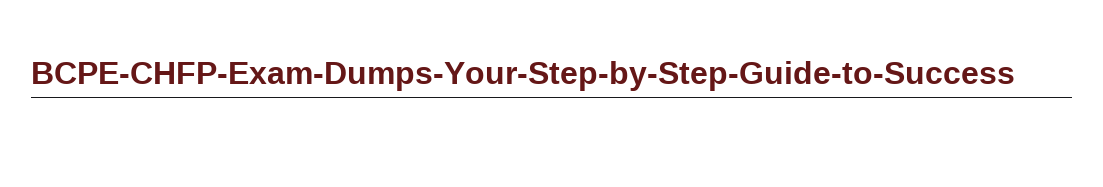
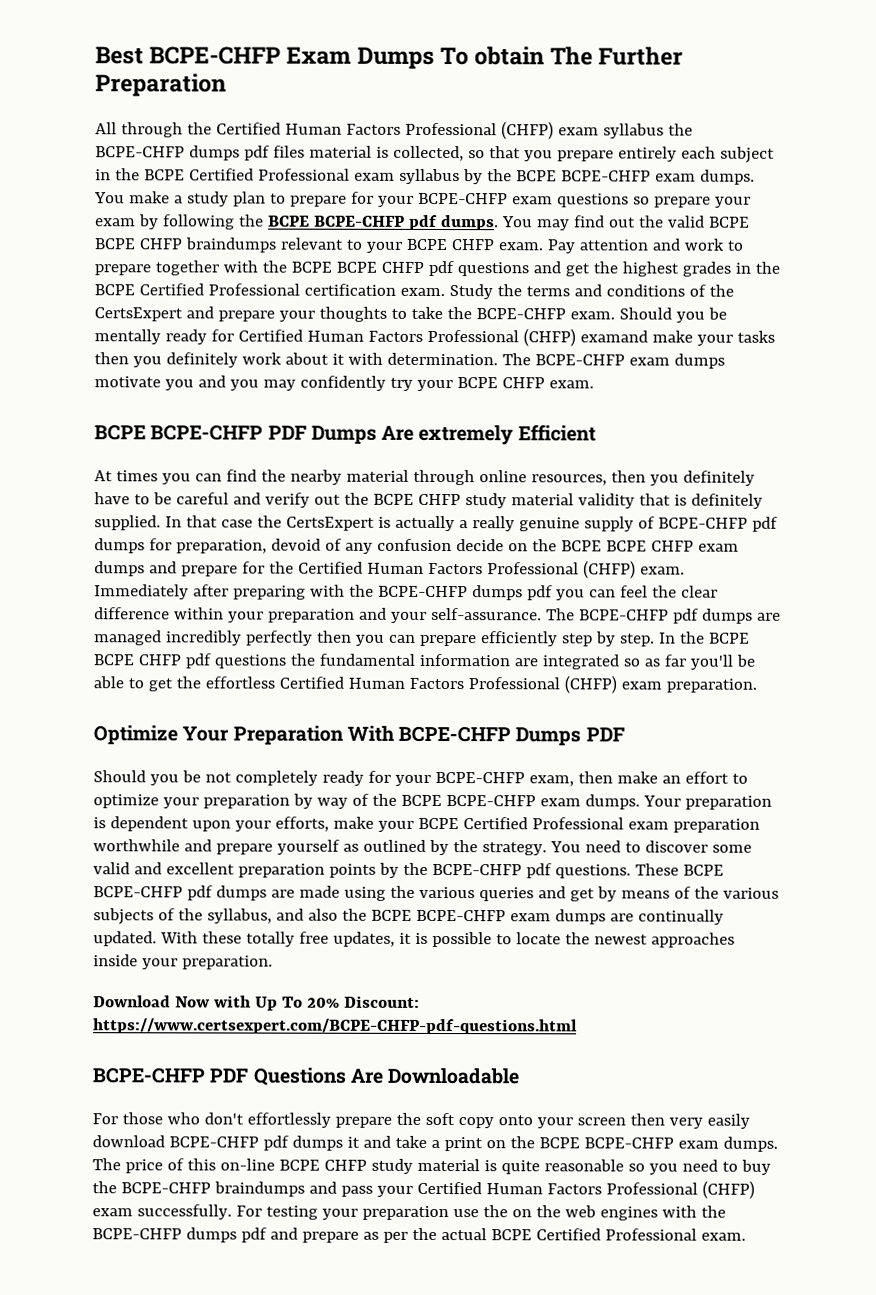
- BCPE-CHFP-Exam-Dumps-Your-Step-by-Step-Guide-to-Success
+ Best BCPE-CHFP Exam Dumps To obtain The Further Preparation
+ All through the Certified Human Factors Professional (CHFP) exam syllabus the BCPE-CHFP dumps pdf files material is collected, so that you prepare entirely each subject in the BCPE Certified Professional exam syllabus by the BCPE BCPE-CHFP exam dumps. You make a study plan to prepare for your BCPE-CHFP exam questions so prepare your exam by following the BCPE BCPE-CHFP pdf dumps. You may find out the valid BCPE BCPE CHFP braindumps relevant to your BCPE CHFP exam. Pay attention and work to prepare together with the BCPE BCPE CHFP pdf questions and get the highest grades in the BCPE Certified Professional certification exam. Study the terms and conditions of the CertsExpert and prepare your thoughts to take the BCPE-CHFP exam. Should you be mentally ready for Certified Human Factors Professional (CHFP) examand make your tasks then you definitely work about it with determination. The BCPE-CHFP exam dumps motivate you and you may confidently try your BCPE CHFP exam.
+ BCPE BCPE-CHFP PDF Dumps Are extremely Efficient
+ At times you can find the nearby material through online resources, then you definitely have to be careful and verify out the BCPE CHFP study material validity that is definitely supplied. In that case the CertsExpert is actually a really genuine supply of BCPE-CHFP pdf dumps for preparation, devoid of any confusion decide on the BCPE BCPE CHFP exam dumps and prepare for the Certified Human Factors Professional (CHFP) exam. Immediately after preparing with the BCPE-CHFP dumps pdf you can feel the clear difference within your preparation and your self-assurance. The BCPE-CHFP pdf dumps are managed incredibly perfectly then you can prepare efficiently step by step. In the BCPE BCPE CHFP pdf questions the fundamental information are integrated so as far you'll be able to get the effortless Certified Human Factors Professional (CHFP) exam preparation.
+ Optimize Your Preparation With BCPE-CHFP Dumps PDF
+ Should you be not completely ready for your BCPE-CHFP exam, then make an effort to optimize your preparation by way of the BCPE BCPE-CHFP exam dumps. Your preparation is dependent upon your efforts, make your BCPE Certified Professional exam preparation worthwhile and prepare yourself as outlined by the strategy. You need to discover some valid and excellent preparation points by the BCPE-CHFP pdf questions. These BCPE BCPE-CHFP pdf dumps are made using the various queries and get by means of the various subjects of the syllabus, and also the BCPE BCPE-CHFP exam dumps are continually updated. With these totally free updates, it is possible to locate the newest approaches inside your preparation.
+ Download Now with Up To 20% Discount: https://www.certsexpert.com/BCPE-CHFP-pdf-questions.html
+ BCPE-CHFP PDF Questions Are Downloadable
+ For those who don't effortlessly prepare the soft copy onto your screen then very easily download BCPE-CHFP pdf dumps it and take a print on the BCPE BCPE-CHFP exam dumps. The price of this on-line BCPE CHFP study material is quite reasonable so you need to buy the BCPE-CHFP braindumps and pass your Certified Human Factors Professional (CHFP) exam successfully. For testing your preparation use the on the web engines with the BCPE-CHFP dumps pdf and prepare as per the actual BCPE Certified Professional exam.

